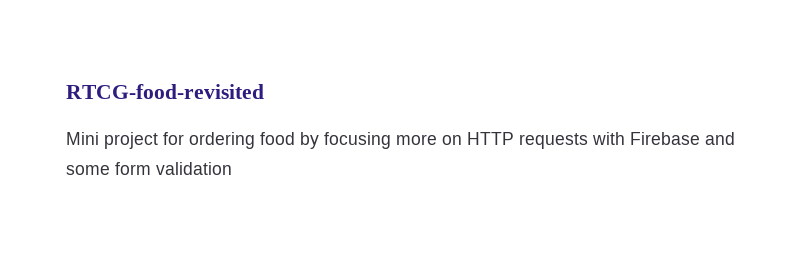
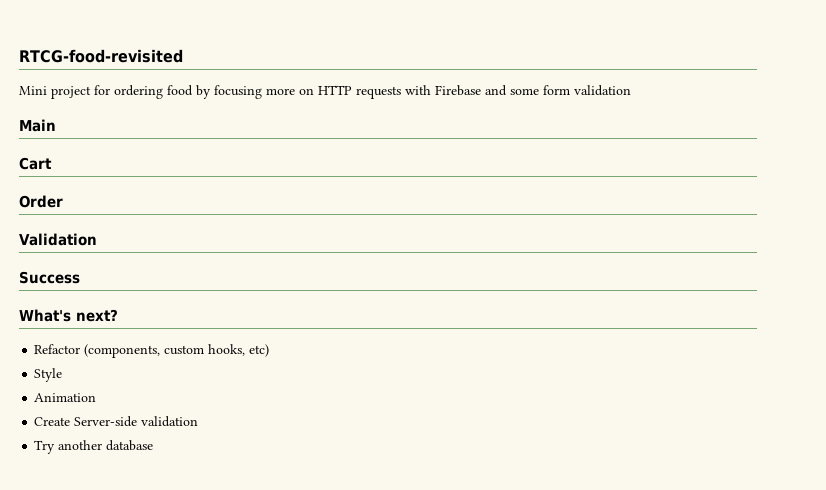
+ Main
+ Cart
+ Order
+ Validation
+ Success
+ What's next?
+ Refactor (components, custom hooks, etc)
+ Style
+ Animation
+ Create Server-side validation
+ Try another database

